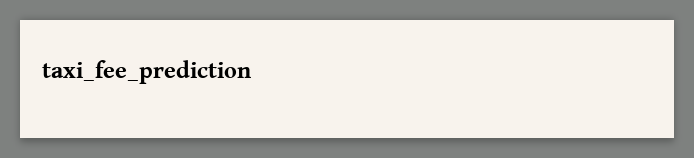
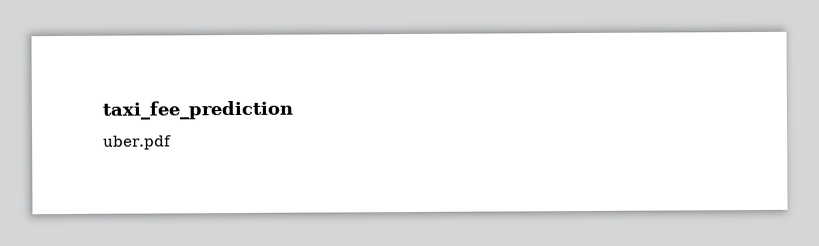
+ uber.pdf

